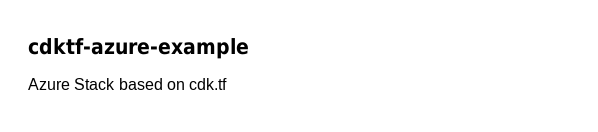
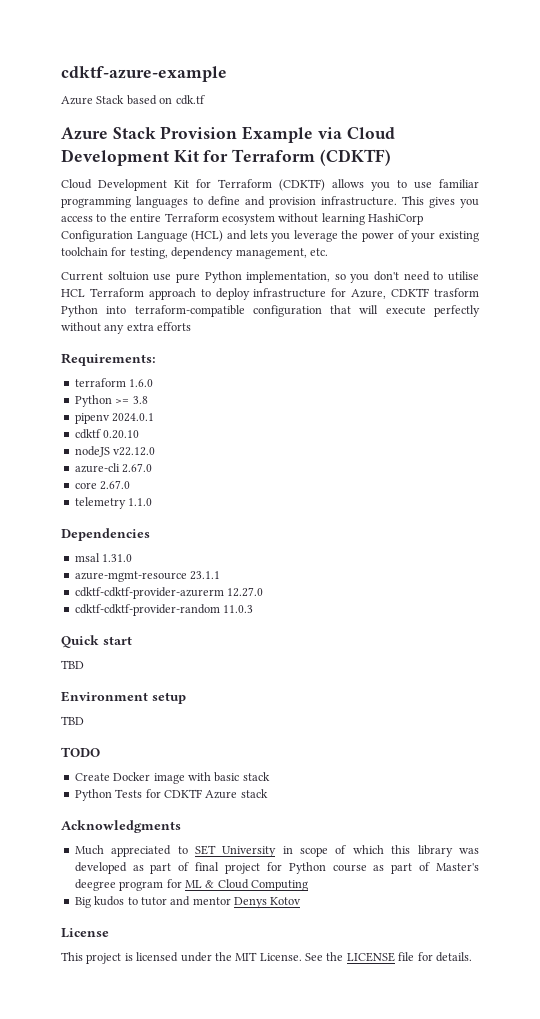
+ Azure Stack Provision Example via Cloud Development Kit for Terraform (CDKTF)
+ Cloud Development Kit for Terraform (CDKTF) allows you to use familiar programming languages to define and provision infrastructure. This gives you access to the entire Terraform ecosystem without learning HashiCorp Configuration Language (HCL) and lets you leverage the power of your existing toolchain for testing, dependency management, etc.
+ Current soltuion use pure Python implementation, so you don't need to utilise HCL Terraform approach to deploy infrastructure for Azure, CDKTF trasform Python into terraform-compatible configuration that will execute perfectly without any extra efforts
+ Requirements:
+ terraform 1.6.0
+ Python >= 3.8
+ pipenv 2024.0.1
+ cdktf 0.20.10
+ nodeJS v22.12.0
+ azure-cli 2.67.0
+ core 2.67.0
+ telemetry 1.1.0
+ Dependencies
+ msal 1.31.0
+ azure-mgmt-resource 23.1.1
+ cdktf-cdktf-provider-azurerm 12.27.0
+ cdktf-cdktf-provider-random 11.0.3
+ Quick start
+ TBD
+ Environment setup
+ TBD
+ TODO
+ Create Docker image with basic stack
+ Python Tests for CDKTF Azure stack
+ Acknowledgments
+ Much appreciated to SET University in scope of which this library was developed as part of final project for Python course as part of Master's deegree program for ML & Cloud Computing
+ Big kudos to tutor and mentor Denys Kotov
+ License
+ This project is licensed under the MIT License. See the LICENSE file for details.

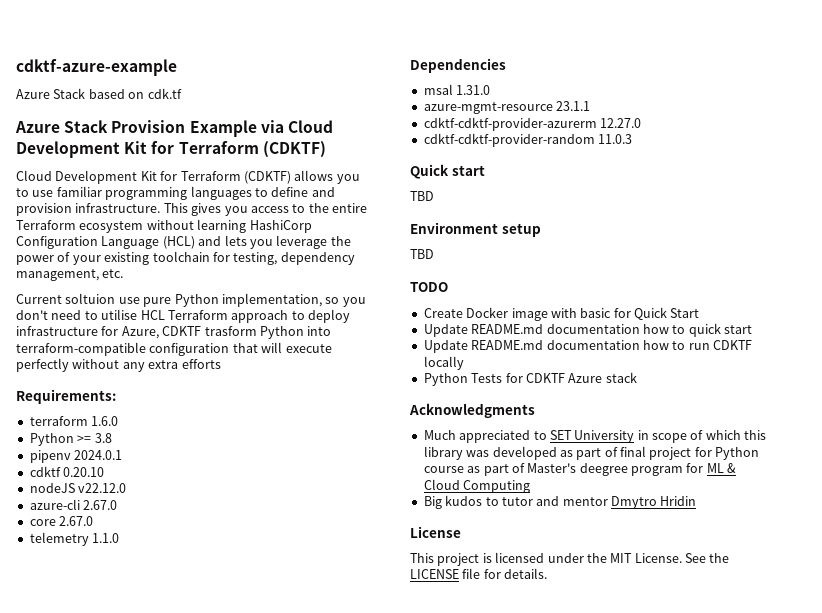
- Create Docker image with basic stack
+ Create Docker image with basic for Quick Start
+ Update README.md documentation how to quick start
+ Update README.md documentation how to run CDKTF locally
- Big kudos to tutor and mentor Denys Kotov
+ Big kudos to tutor and mentor Dmytro Hridin

